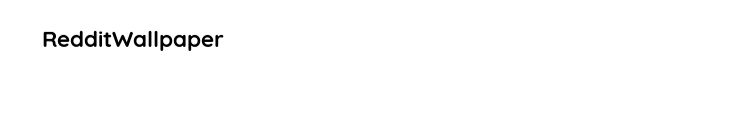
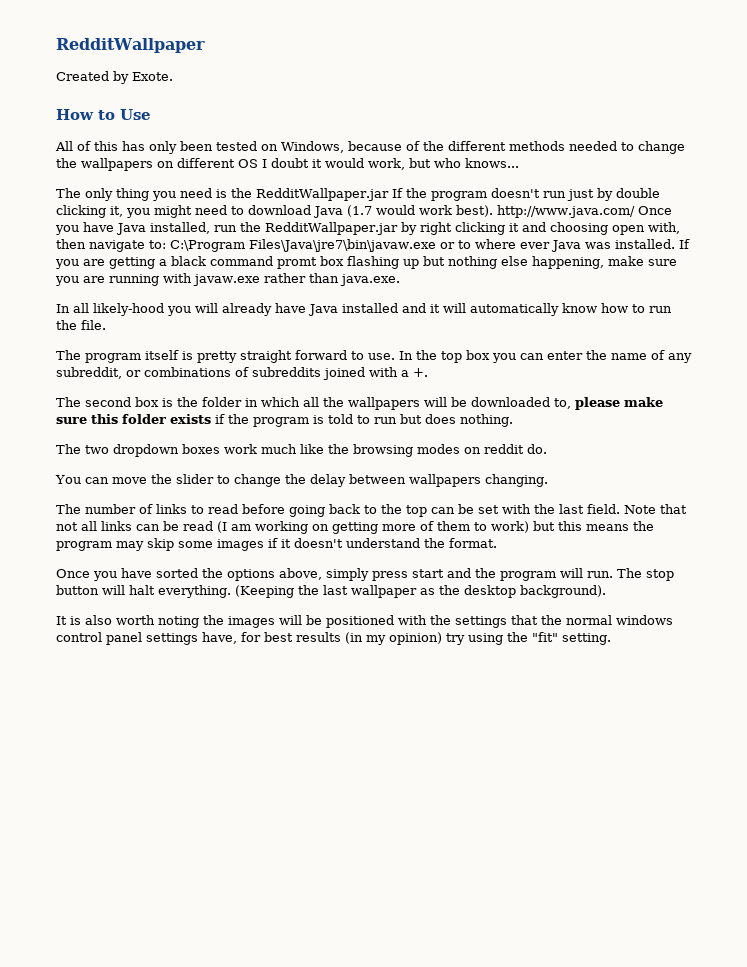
+ Created by Exote.
+ How to Use
+ All of this has only been tested on Windows, because of the different methods needed to change the wallpapers on different OS I doubt it would work, but who knows...
+ The only thing you need is the RedditWallpaper.jar If the program doesn't run just by double clicking it, you might need to download Java (1.7 would work best). http://www.java.com/ Once you have Java installed, run the RedditWallpaper.jar by right clicking it and choosing open with, then navigate to: C:\Program Files\Java\jre7\bin\javaw.exe or to where ever Java was installed. If you are getting a black command promt box flashing up but nothing else happening, make sure you are running with javaw.exe rather than java.exe.
+ In all likely-hood you will already have Java installed and it will automatically know how to run the file.
+ The program itself is pretty straight forward to use. In the top box you can enter the name of any subreddit, or combinations of subreddits joined with a +.
+ The second box is the folder in which all the wallpapers will be downloaded to, please make sure this folder exists if the program is told to run but does nothing.
+ The two dropdown boxes work much like the browsing modes on reddit do.
+ You can move the slider to change the delay between wallpapers changing.
+ The number of links to read before going back to the top can be set with the last field. Note that not all links can be read (I am working on getting more of them to work) but this means the program may skip some images if it doesn't understand the format.
+ Once you have sorted the options above, simply press start and the program will run. The stop button will halt everything. (Keeping the last wallpaper as the desktop background).
+ It is also worth noting the images will be positioned with the settings that the normal windows control panel settings have, for best results (in my opinion) try using the "fit" setting.

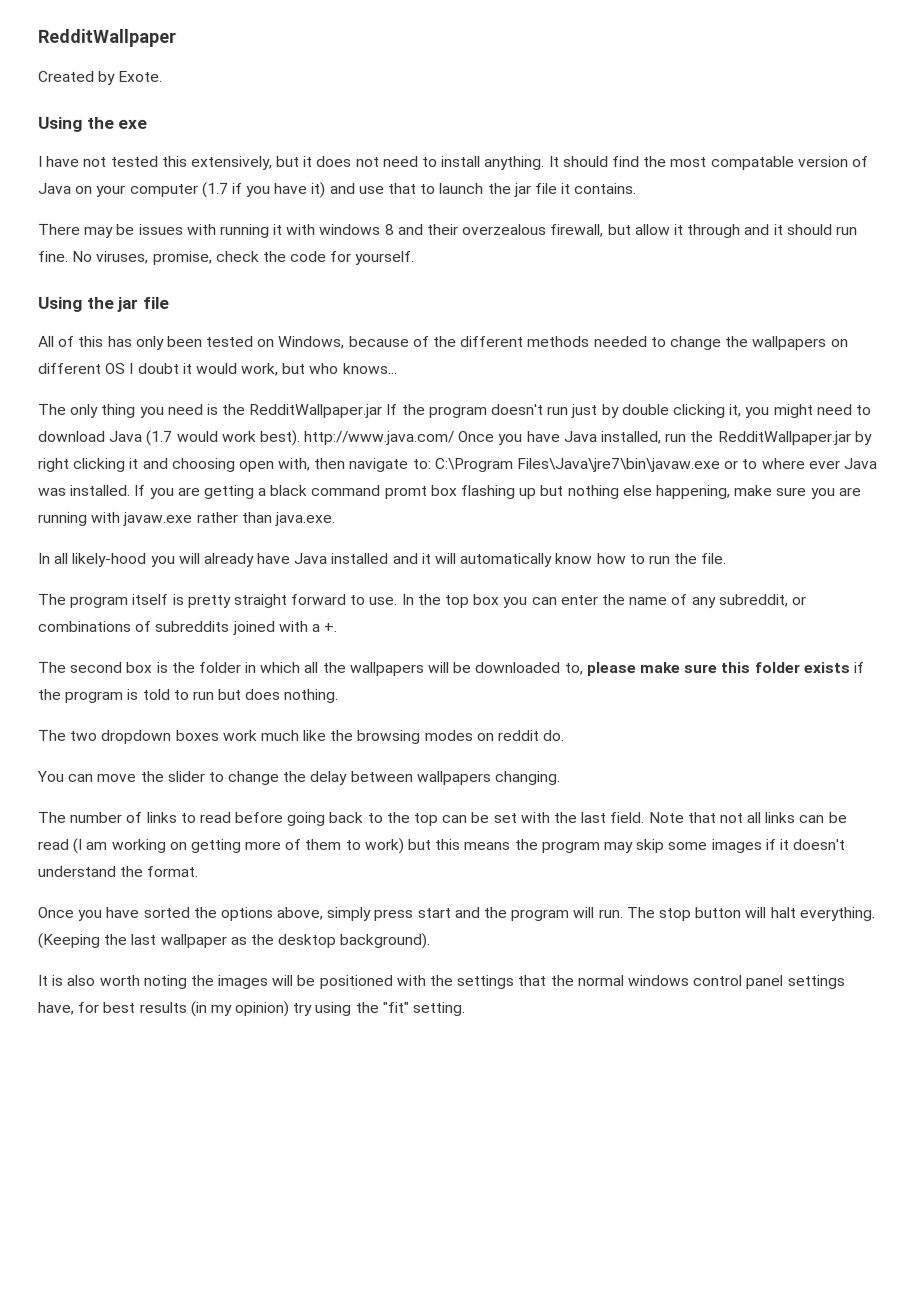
- How to Use
+ Using the exe
+ I have not tested this extensively, but it does not need to install anything. It should find the most compatable version of Java on your computer (1.7 if you have it) and use that to launch the jar file it contains.
+ There may be issues with running it with windows 8 and their overzealous firewall, but allow it through and it should run fine. No viruses, promise, check the code for yourself.
+ Using the jar file

